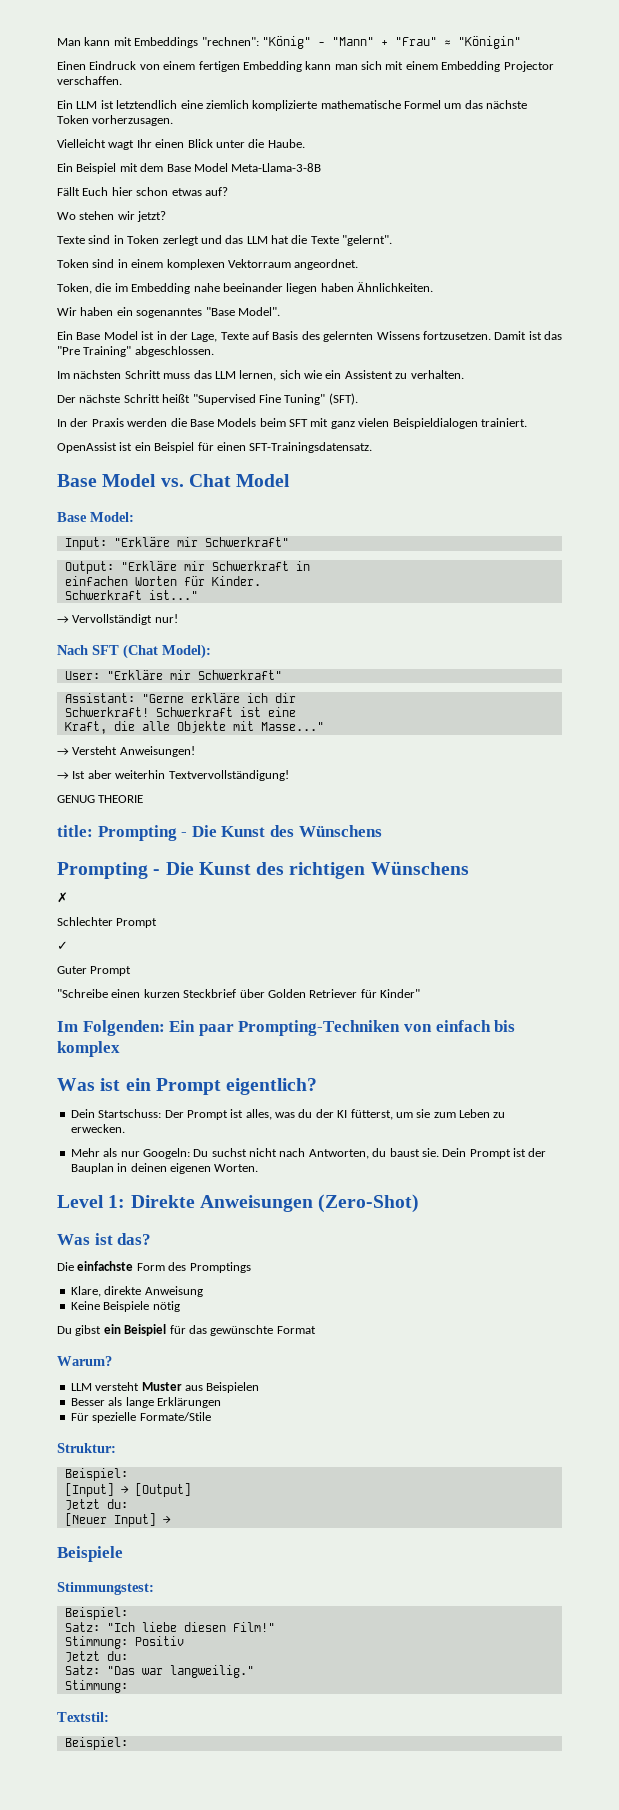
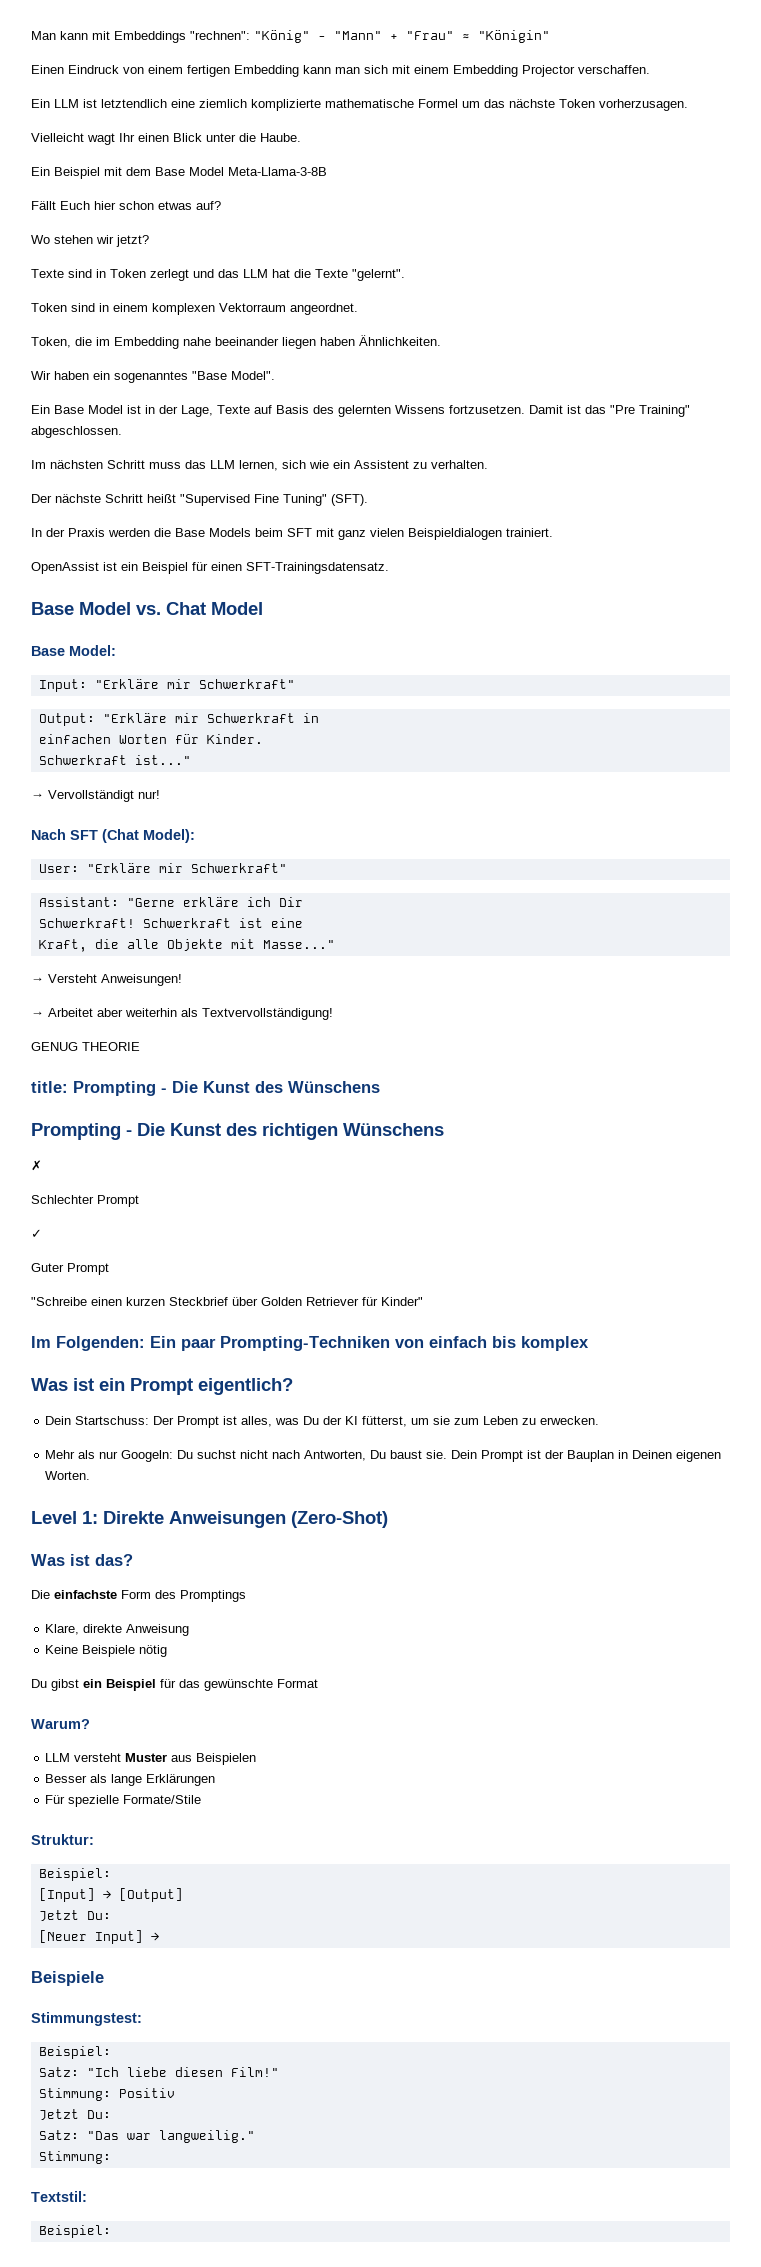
- Assistant: "Gerne erkläre ich dir
+ Assistant: "Gerne erkläre ich Dir
- → Ist aber weiterhin Textvervollständigung!
+ → Arbeitet aber weiterhin als Textvervollständigung!
- Dein Startschuss: Der Prompt ist alles, was du der KI fütterst, um sie zum Leben zu erwecken.
+ Dein Startschuss: Der Prompt ist alles, was Du der KI fütterst, um sie zum Leben zu erwecken.
- Mehr als nur Googeln: Du suchst nicht nach Antworten, du baust sie.
+ Mehr als nur Googeln: Du suchst nicht nach Antworten, Du baust sie.
- Dein Prompt ist der Bauplan in deinen eigenen Worten.
+ Dein Prompt ist der Bauplan in Deinen eigenen Worten.
  [Input] → [Output]
- Jetzt du:
+ Jetzt Du:
  Stimmung: Positiv
- Jetzt du:
+ Jetzt Du:

